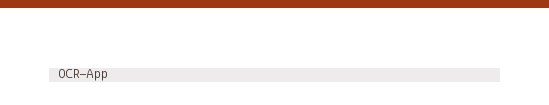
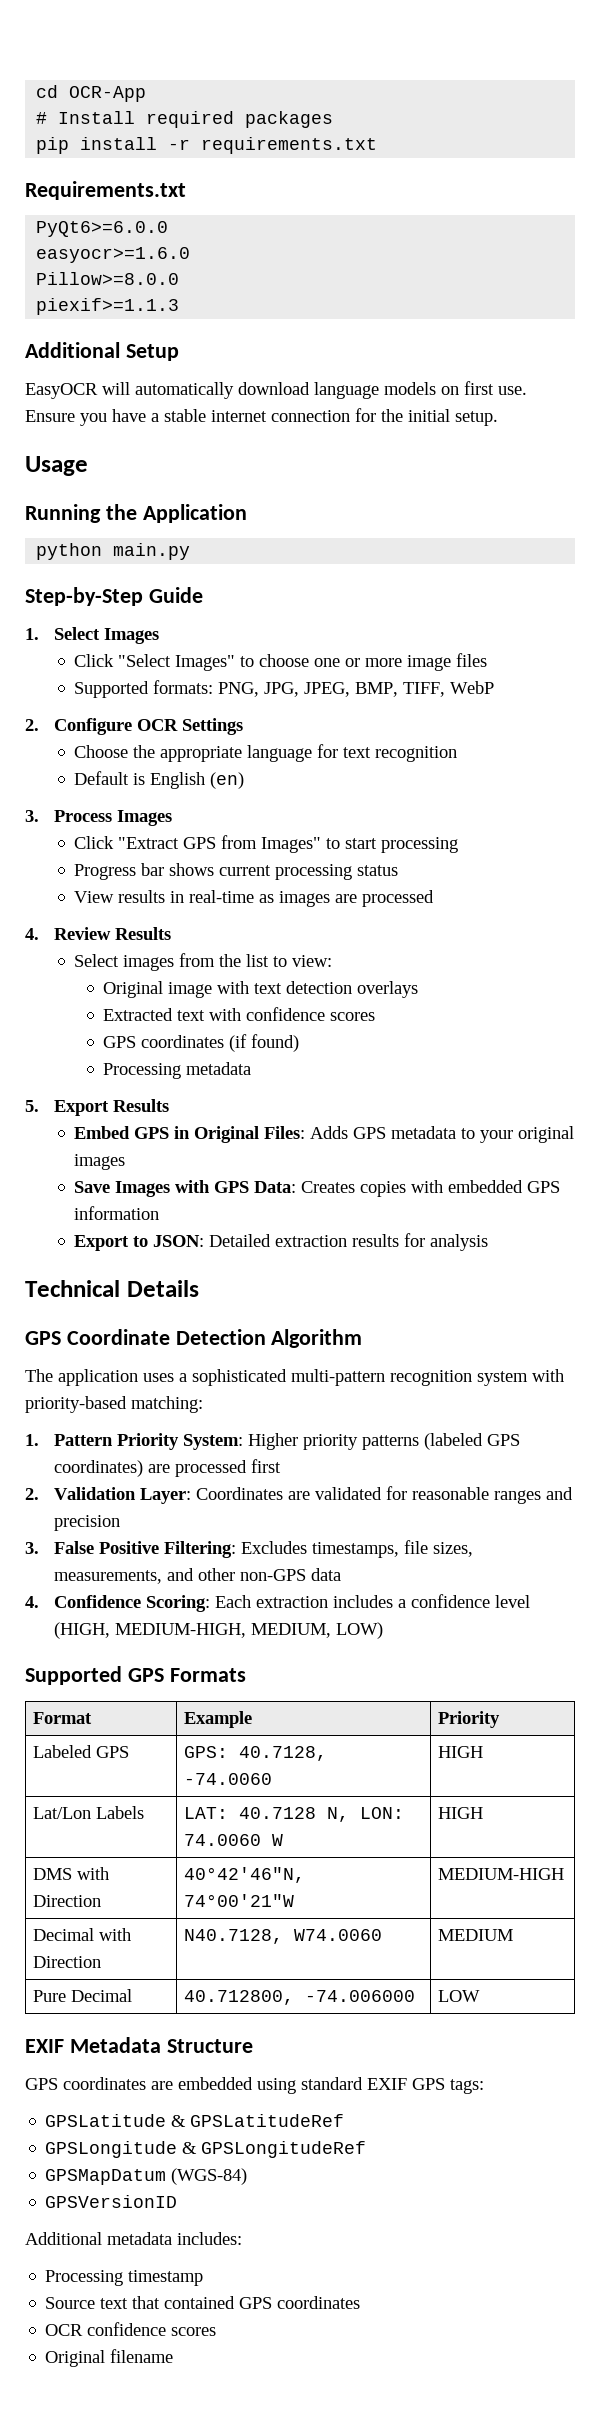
- OCR-App
+ cd OCR-App
+ # Install required packages
+ pip install -r requirements.txt
+ Requirements.txt
+ PyQt6>=6.0.0
+ easyocr>=1.6.0
+ Pillow>=8.0.0
+ piexif>=1.1.3
+ Additional Setup
+ EasyOCR will automatically download language models on first use. Ensure you have a stable internet connection for the initial setup.
+ Usage
+ Running the Application
+ python main.py
+ Step-by-Step Guide
+ 1. Select Images
+ Click "Select Images" to choose one or more image files
+ Supported formats: PNG, JPG, JPEG, BMP, TIFF, WebP
+ 2. Configure OCR Settings
+ Choose the appropriate language for text recognition
+ Default is English (en)
+ 3. Process Images
+ Click "Extract GPS from Images" to start processing
+ Progress bar shows current processing status
+ View results in real-time as images are processed
+ 4. Review Results
+ Select images from the list to view:
+ Original image with text detection overlays
+ Extracted text with confidence scores
+ GPS coordinates (if found)
+ Processing metadata
+ 5. Export Results
+ Embed GPS in Original Files: Adds GPS metadata to your original images
+ Save Images with GPS Data: Creates copies with embedded GPS information
+ Export to JSON: Detailed extraction results for analysis
+ Technical Details
+ GPS Coordinate Detection Algorithm
+ The application uses a sophisticated multi-pattern recognition system with priority-based matching:
+ 1. Pattern Priority System: Higher priority patterns (labeled GPS coordinates) are processed first
+ 2. Validation Layer: Coordinates are validated for reasonable ranges and precision
+ 3. False Positive Filtering: Excludes timestamps, file sizes, measurements, and other non-GPS data
+ 4. Confidence Scoring: Each extraction includes a confidence level (HIGH, MEDIUM-HIGH, MEDIUM, LOW)
+ Supported GPS Formats
+ Format | Example | Priority
+ Labeled GPS | GPS: 40.7128, -74.0060 | HIGH
+ Lat/Lon Labels | LAT: 40.7128 N, LON: 74.0060 W | HIGH
+ DMS with Direction | 40°42'46"N, 74°00'21"W | MEDIUM-HIGH
+ Decimal with Direction | N40.7128, W74.0060 | MEDIUM
+ Pure Decimal | 40.712800, -74.006000 | LOW
+ EXIF Metadata Structure
+ GPS coordinates are embedded using standard EXIF GPS tags:
+ GPSLatitude & GPSLatitudeRef
+ GPSLongitude & GPSLongitudeRef
+ GPSMapDatum (WGS-84)
+ GPSVersionID
+ Additional metadata includes:
+ Processing timestamp
+ Source text that contained GPS coordinates
+ OCR confidence scores
+ Original filename

